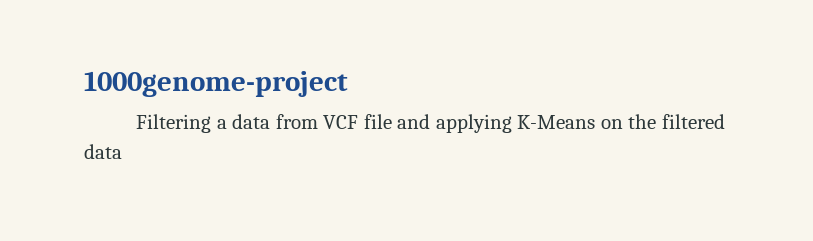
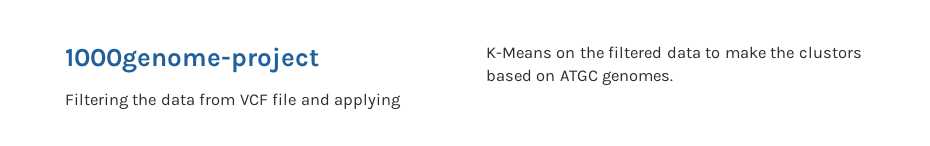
- Filtering a data from VCF file and applying K-Means on the filtered data
+ Filtering the data from VCF file and applying K-Means on the filtered data to make the clustors based on ATGC genomes.

